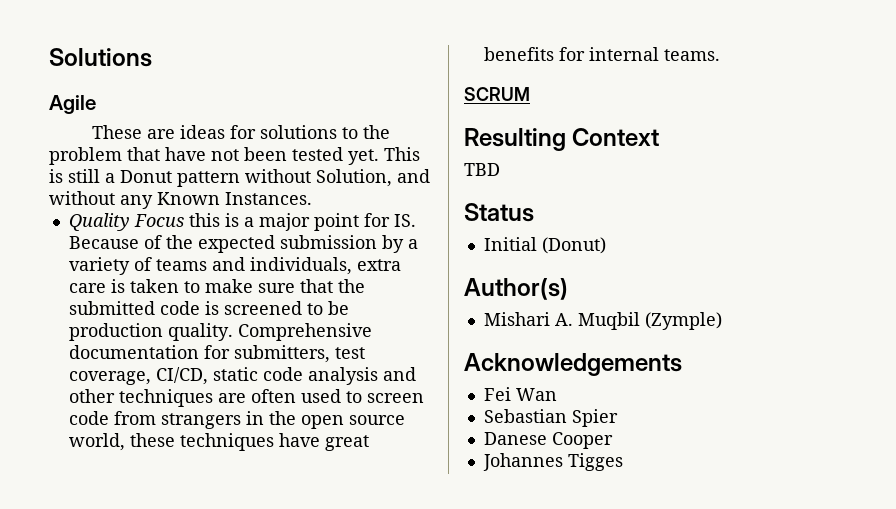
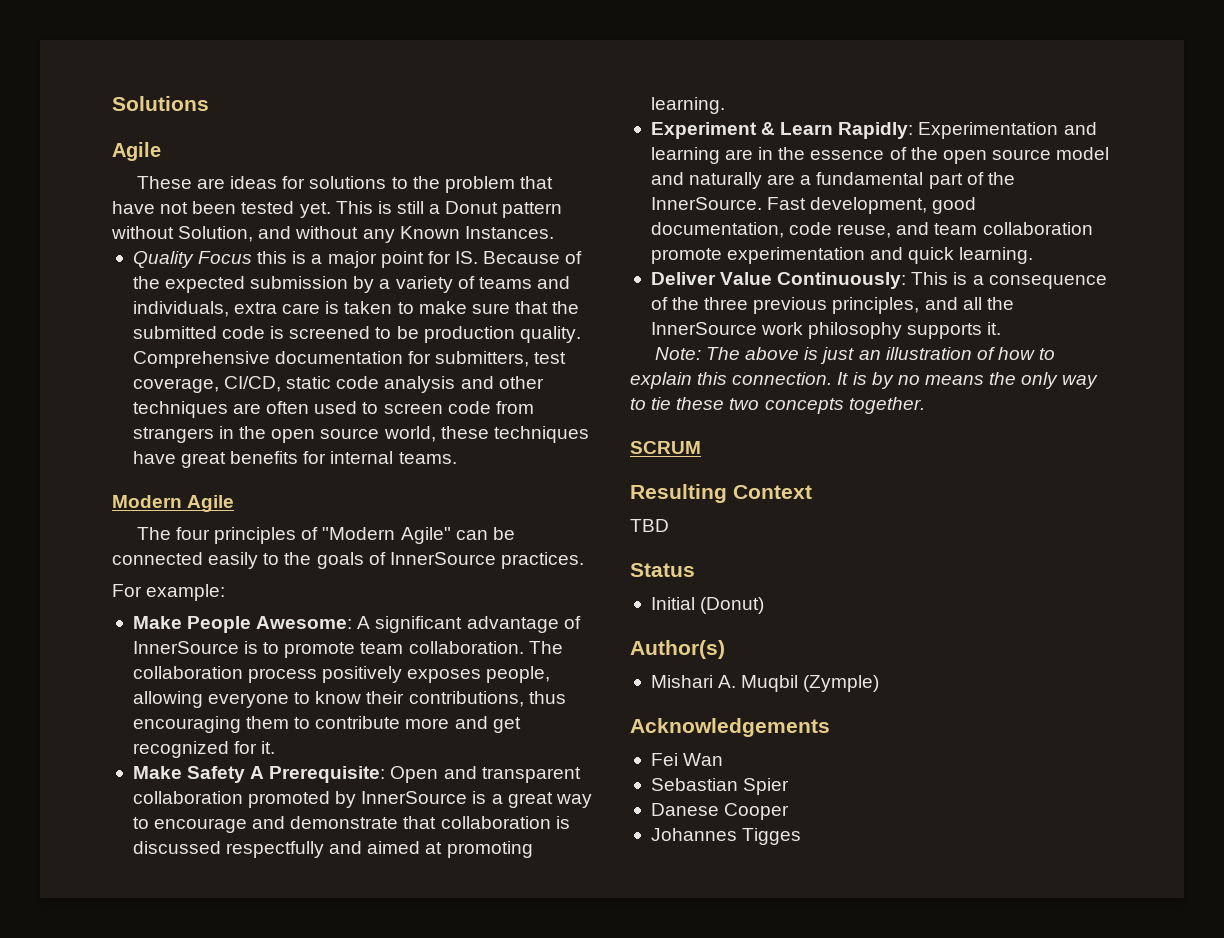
+ Modern Agile
+ The four principles of "Modern Agile" can be connected easily to the goals of InnerSource practices.
+ For example:
+ Make People Awesome: A significant advantage of InnerSource is to promote team collaboration. The collaboration process positively exposes people, allowing everyone to know their contributions, thus encouraging them to contribute more and get recognized for it.
+ Make Safety A Prerequisite: Open and transparent collaboration promoted by InnerSource is a great way to encourage and demonstrate that collaboration is discussed respectfully and aimed at promoting learning.
+ Experiment & Learn Rapidly: Experimentation and learning are in the essence of the open source model and naturally are a fundamental part of the InnerSource. Fast development, good documentation, code reuse, and team collaboration promote experimentation and quick learning.
+ Deliver Value Continuously: This is a consequence of the three previous principles, and all the InnerSource work philosophy supports it.
+ Note: The above is just an illustration of how to explain this connection. It is by no means the only way to tie these two concepts together.

